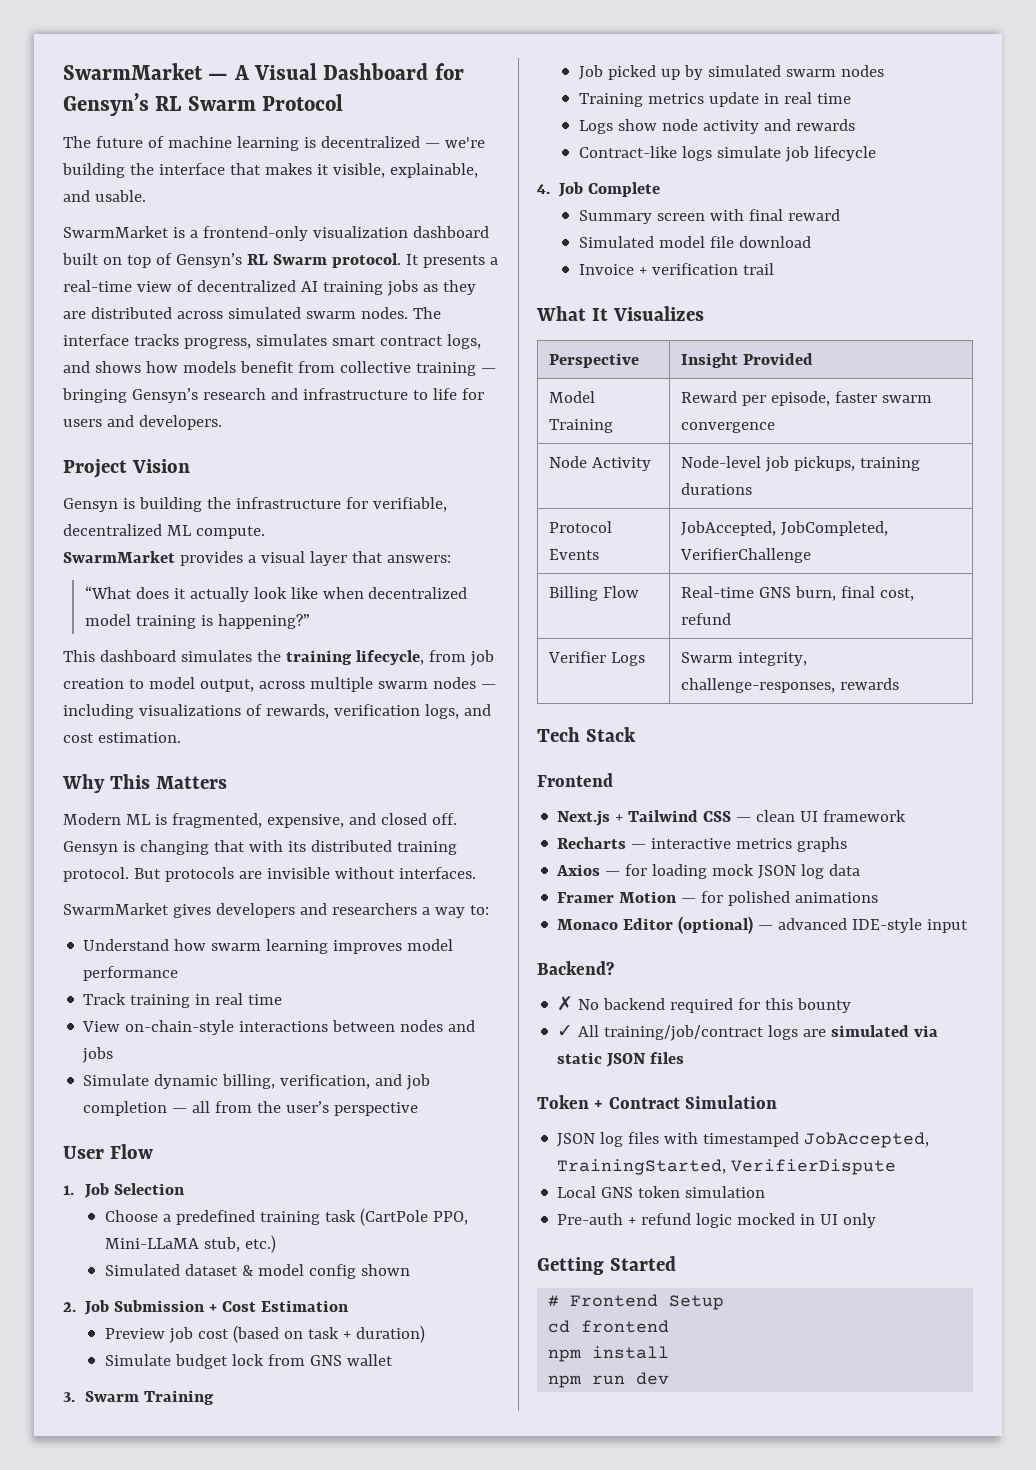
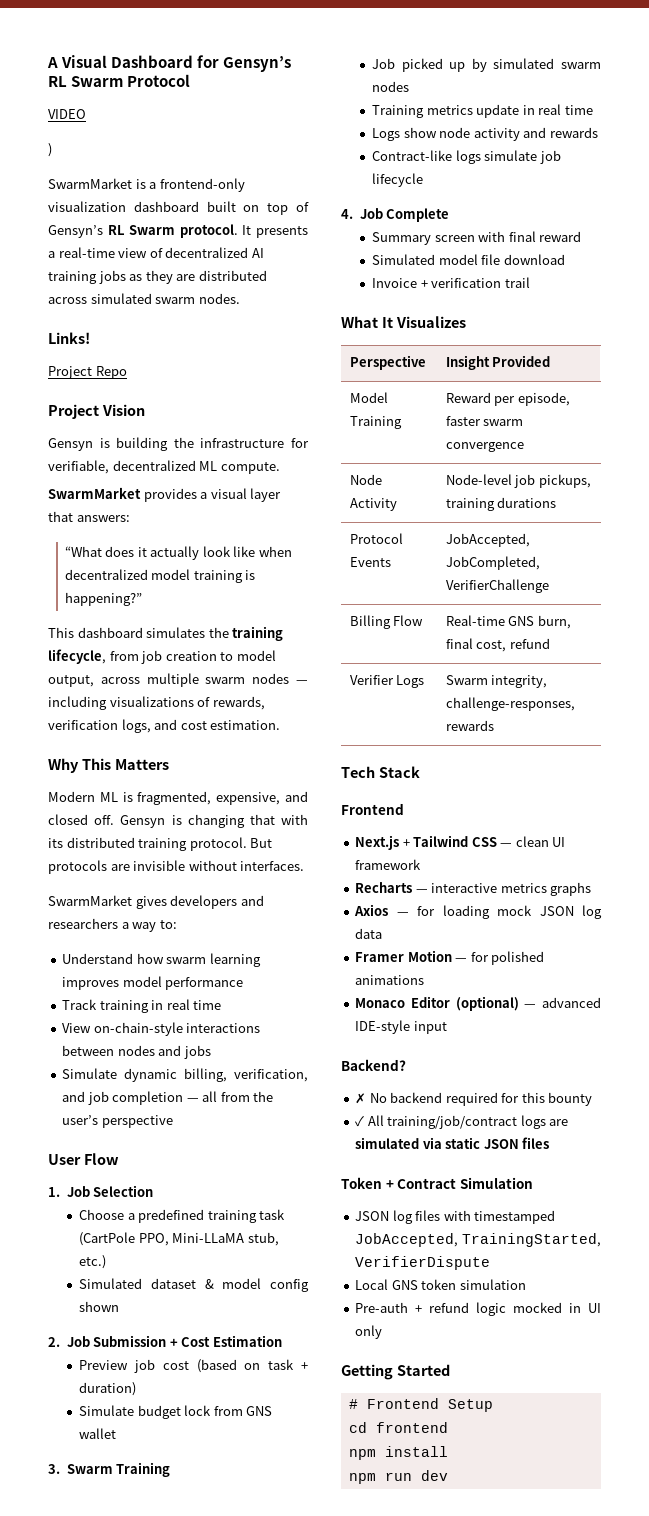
- SwarmMarket — A Visual Dashboard for Gensyn’s RL Swarm Protocol
+ A Visual Dashboard for Gensyn’s RL Swarm Protocol
- The future of machine learning is decentralized — we're building the interface that makes it visible, explainable, and usable.
+ VIDEO
+ )
- It presents a real-time view of decentralized AI training jobs as they are distributed across simulated swarm nodes. The interface tracks progress, simulates smart contract logs, and shows how models benefit from collective training — bringing Gensyn’s research and infrastructure to life for users and developers.
+ It presents a real-time view of decentralized AI training jobs as they are distributed across simulated swarm nodes.
+ Links!
+ Project Repo

